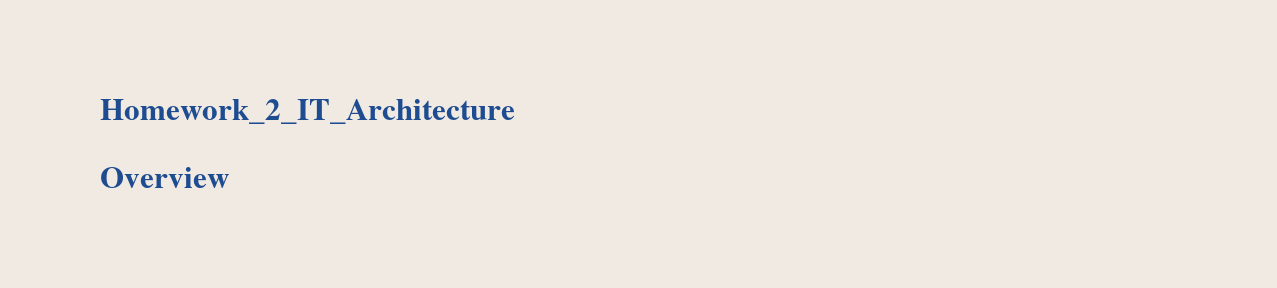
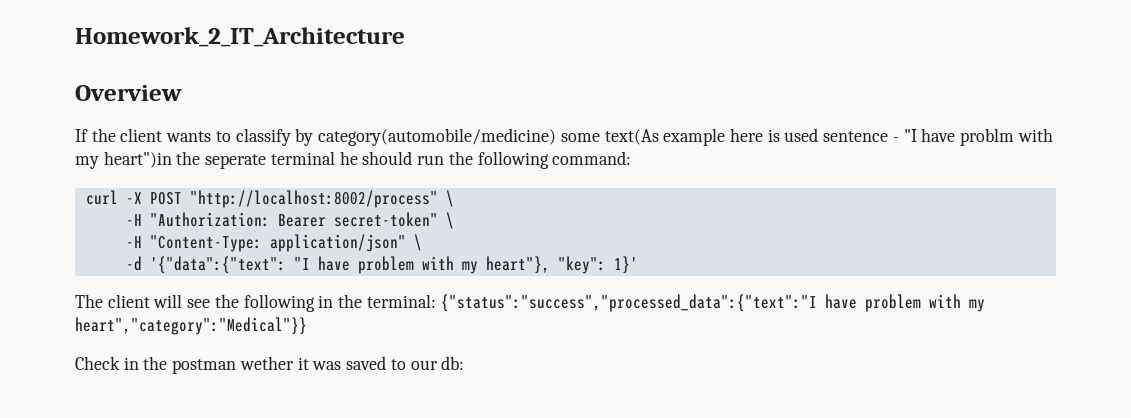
+ If the client wants to classify by category(automobile/medicine) some text(As example here is used sentence - "I have problm with my heart")in the seperate terminal he should run the following command:
+ curl -X POST "http://localhost:8002/process" \
+ -H "Authorization: Bearer secret-token" \
+ -H "Content-Type: application/json" \
+ -d '{"data":{"text": "I have problem with my heart"}, "key": 1}'
+ The client will see the following in the terminal: {"status":"success","processed_data":{"text":"I have problem with my heart","category":"Medical"}}
+ Check in the postman wether it was saved to our db:

